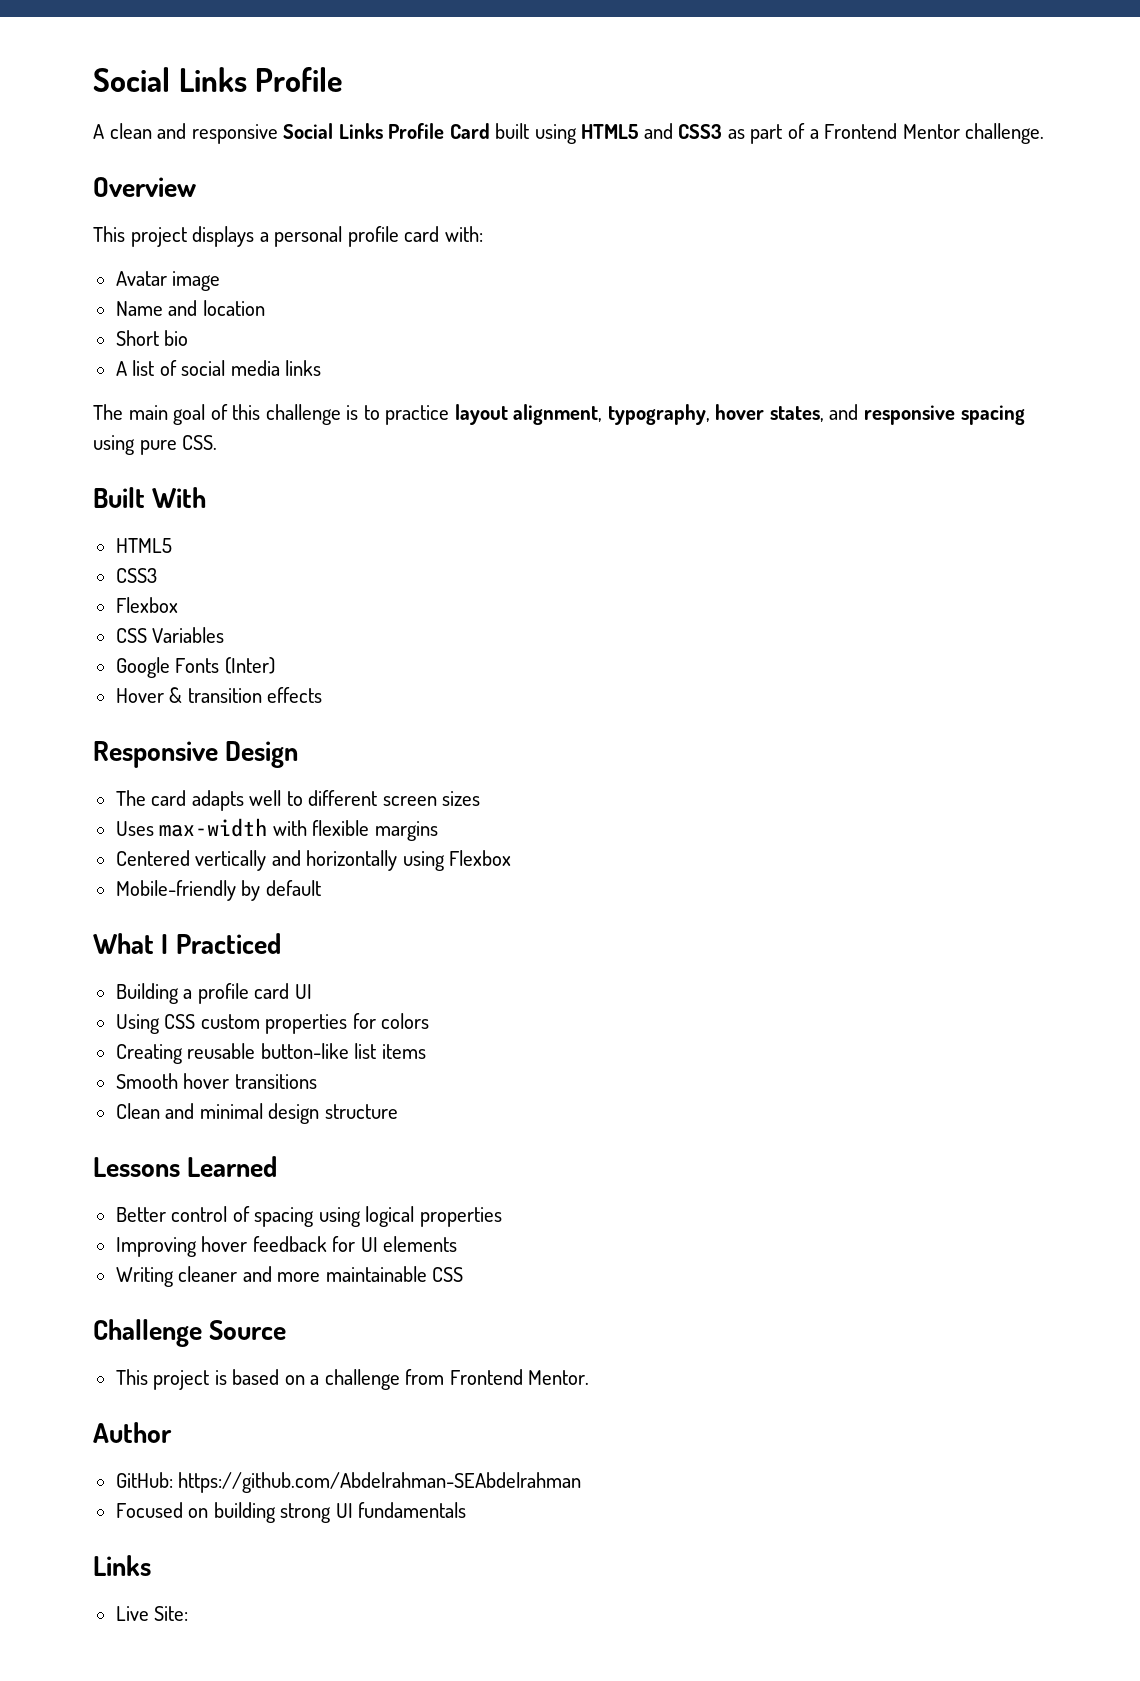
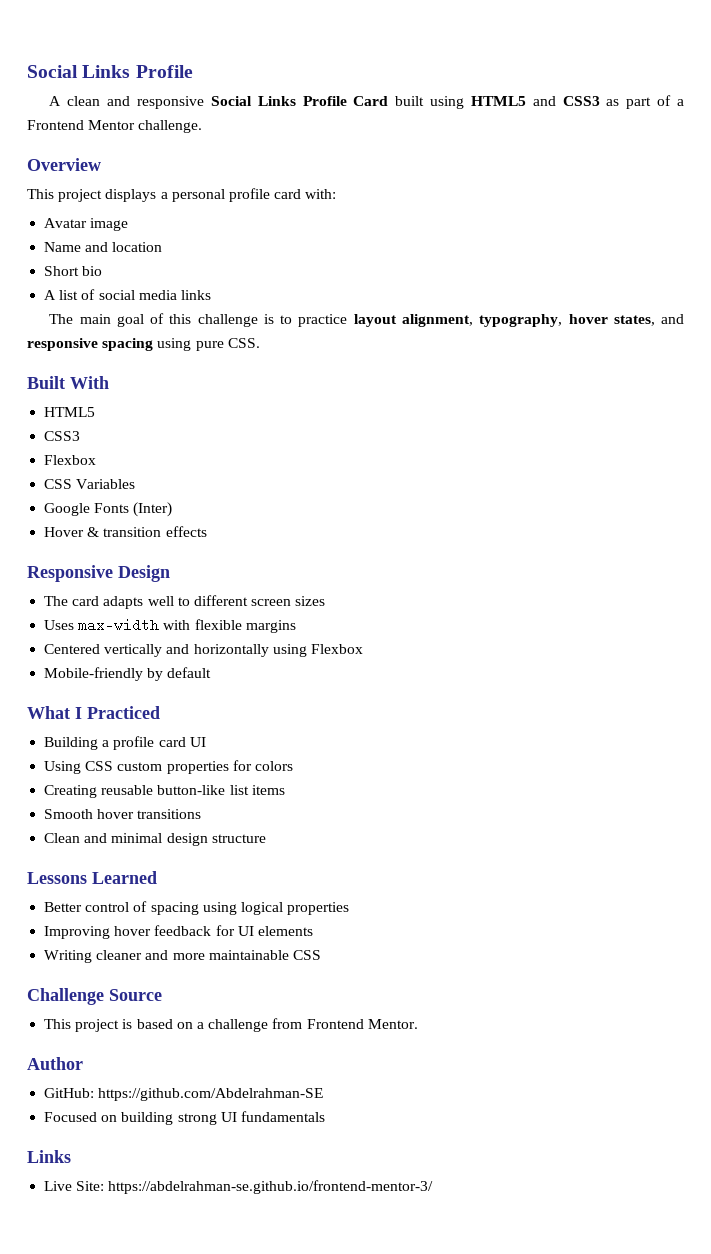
- GitHub: https://github.com/Abdelrahman-SEAbdelrahman
+ GitHub: https://github.com/Abdelrahman-SE
- Live Site:
+ Live Site: https://abdelrahman-se.github.io/frontend-mentor-3/

